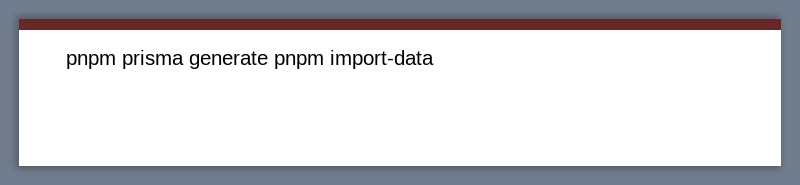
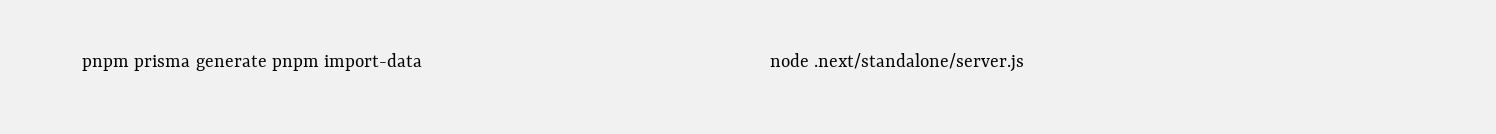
+ node .next/standalone/server.js

